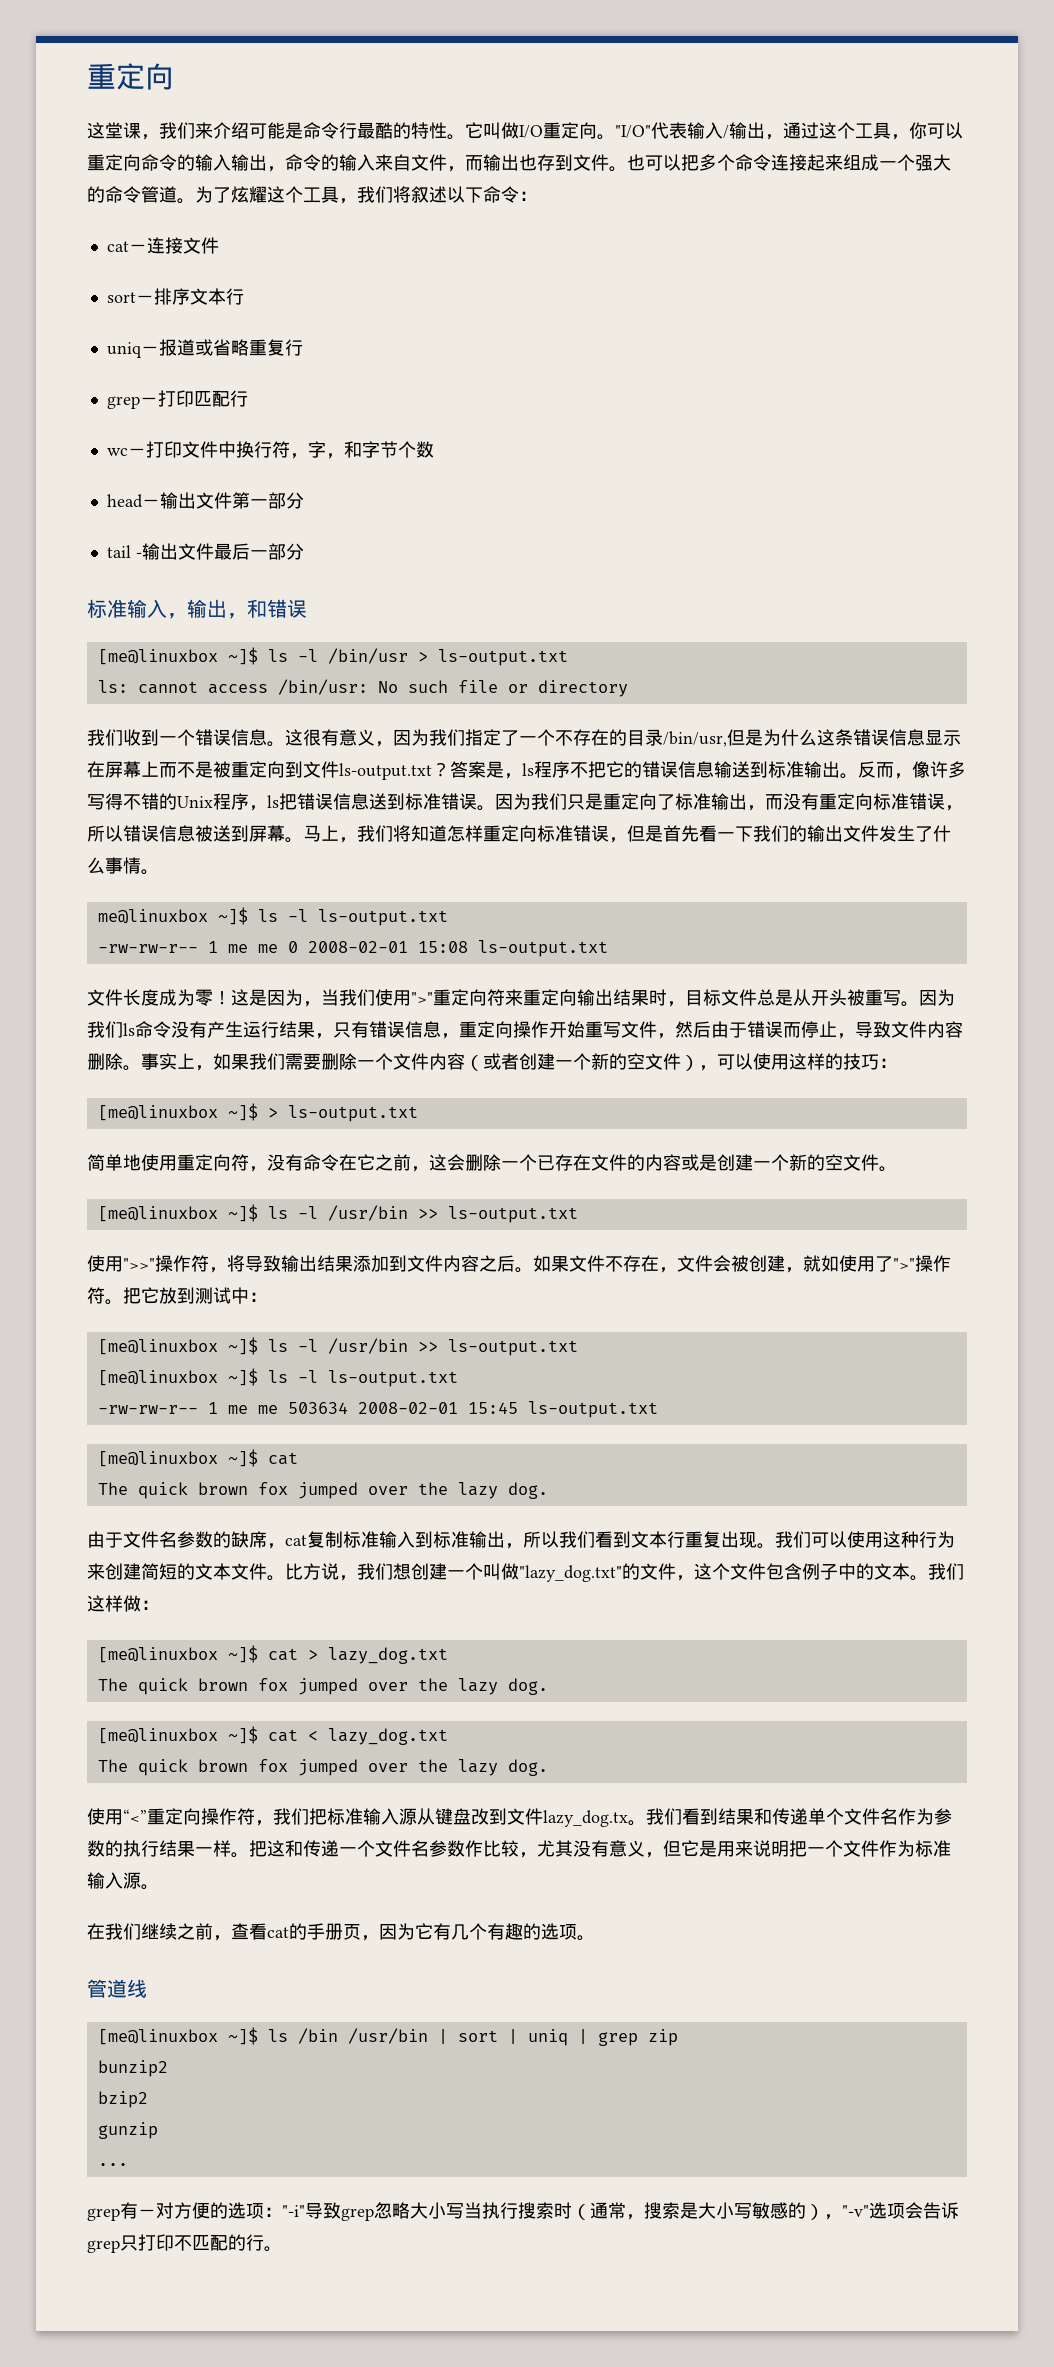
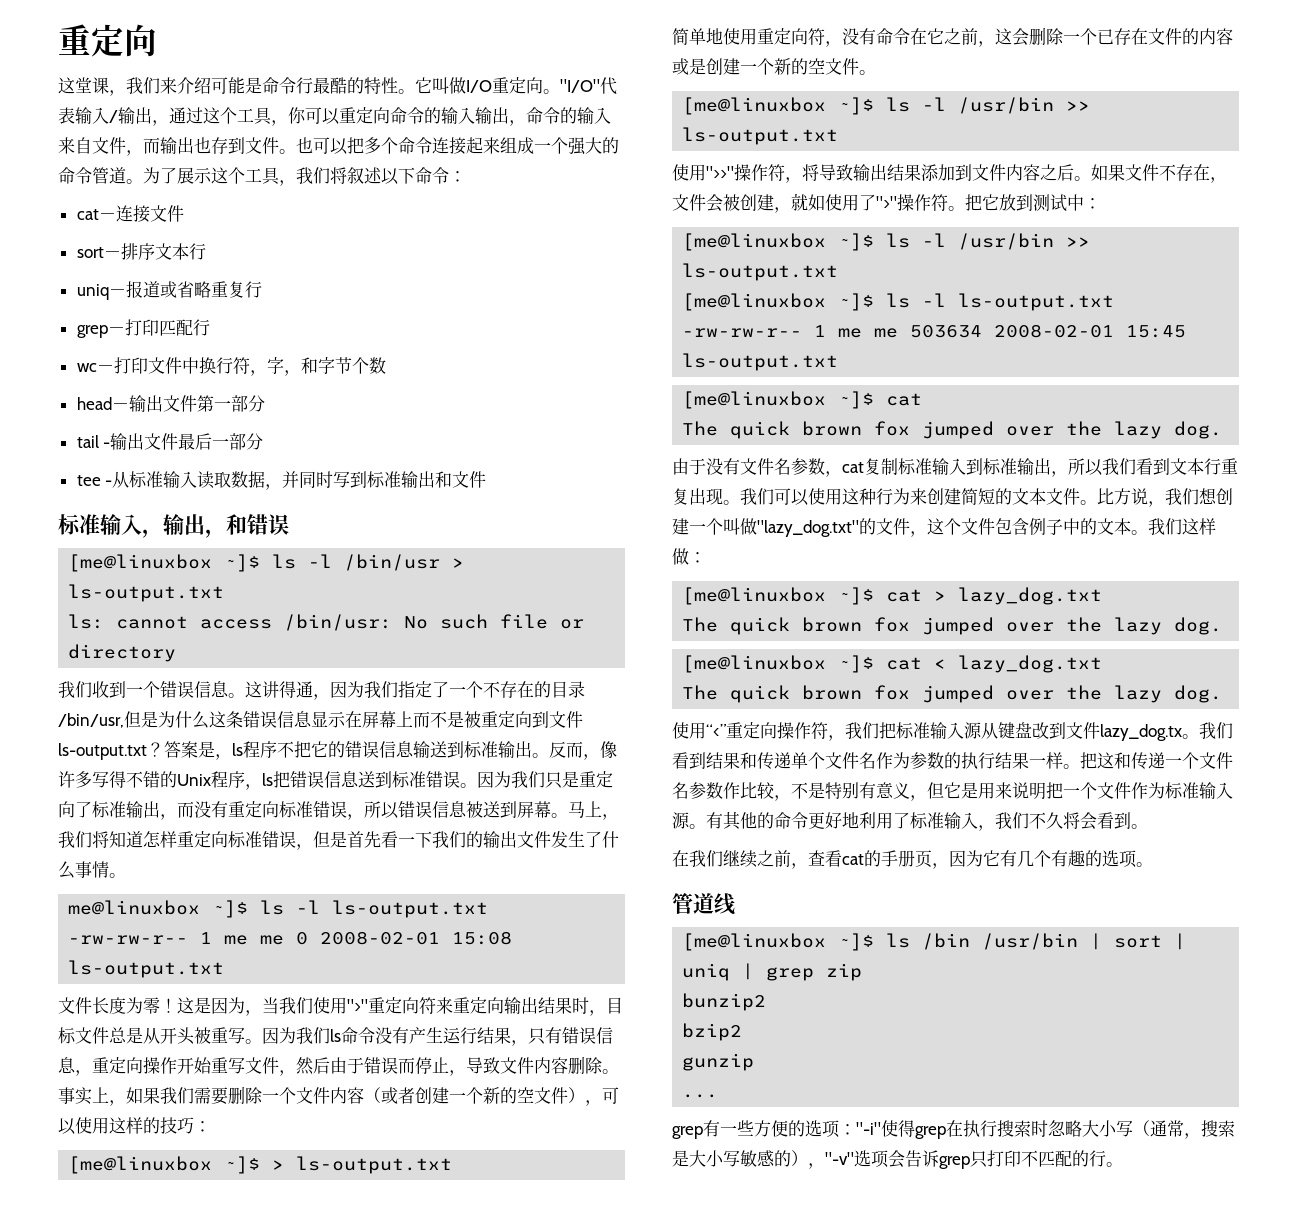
- 为了炫耀这个工具，我们将叙述以下命令：
+ 为了展示这个工具，我们将叙述以下命令：
+ tee -从标准输入读取数据，并同时写到标准输出和文件
- 这很有意义，因为我们指定了一个不存在的目录/bin/usr,但是为什么这条错误信息显示在屏幕上而不是被重定向到文件ls-output.txt？
+ 这讲得通，因为我们指定了一个不存在的目录/bin/usr,但是为什么这条错误信息显示在屏幕上而不是被重定向到文件ls-output.txt？
- 文件长度成为零！
+ 文件长度为零！
- 由于文件名参数的缺席，cat复制标准输入到标准输出，所以我们看到文本行重复出现。
+ 由于没有文件名参数，cat复制标准输入到标准输出，所以我们看到文本行重复出现。
- 把这和传递一个文件名参数作比较，尤其没有意义，但它是用来说明把一个文件作为标准输入源。
+ 把这和传递一个文件名参数作比较，不是特别有意义，但它是用来说明把一个文件作为标准输入源。有其他的命令更好地利用了标准输入，我们不久将会看到。
- grep有－对方便的选项："-i"导致grep忽略大小写当执行搜索时（通常，搜索是大小写敏感的），"-v"选项会告诉grep只打印不匹配的行。
+ grep有一些方便的选项："-i"使得grep在执行搜索时忽略大小写（通常，搜索是大小写敏感的），"-v"选项会告诉grep只打印不匹配的行。

